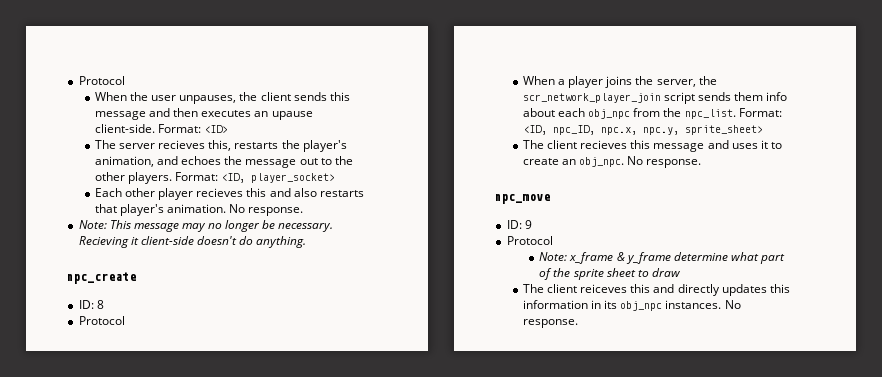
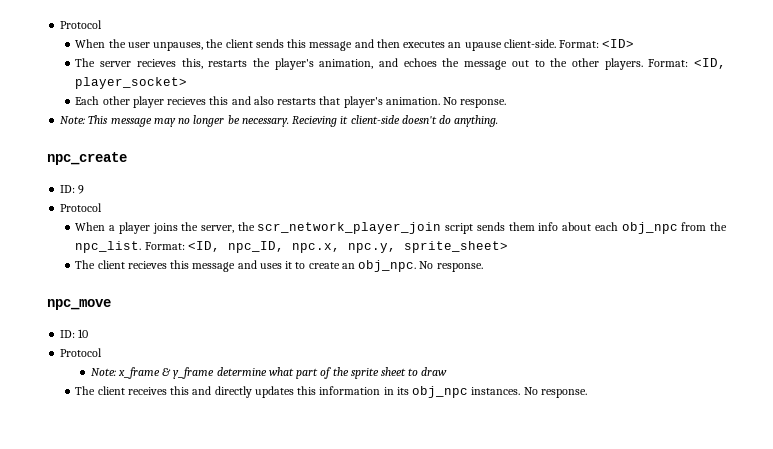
- ID: 8
+ ID: 9
- ID: 9
+ ID: 10
- The client reiceves this and directly updates this information in its obj_npc instances.
+ The client receives this and directly updates this information in its obj_npc instances.

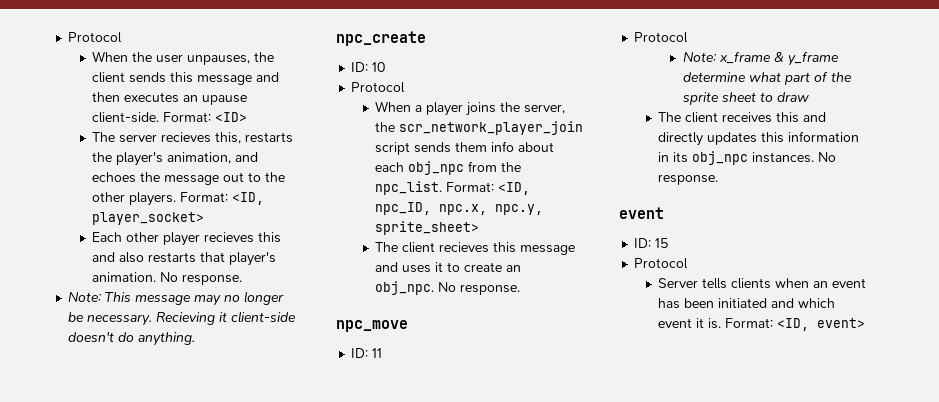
- ID: 9
+ ID: 10
- ID: 10
+ ID: 11
  The client receives this and directly updates this information in its obj_npc instances. No response.
+ event
+ ID: 15
+ Protocol
+ Server tells clients when an event has been initiated and which event it is. Format: <ID, event>

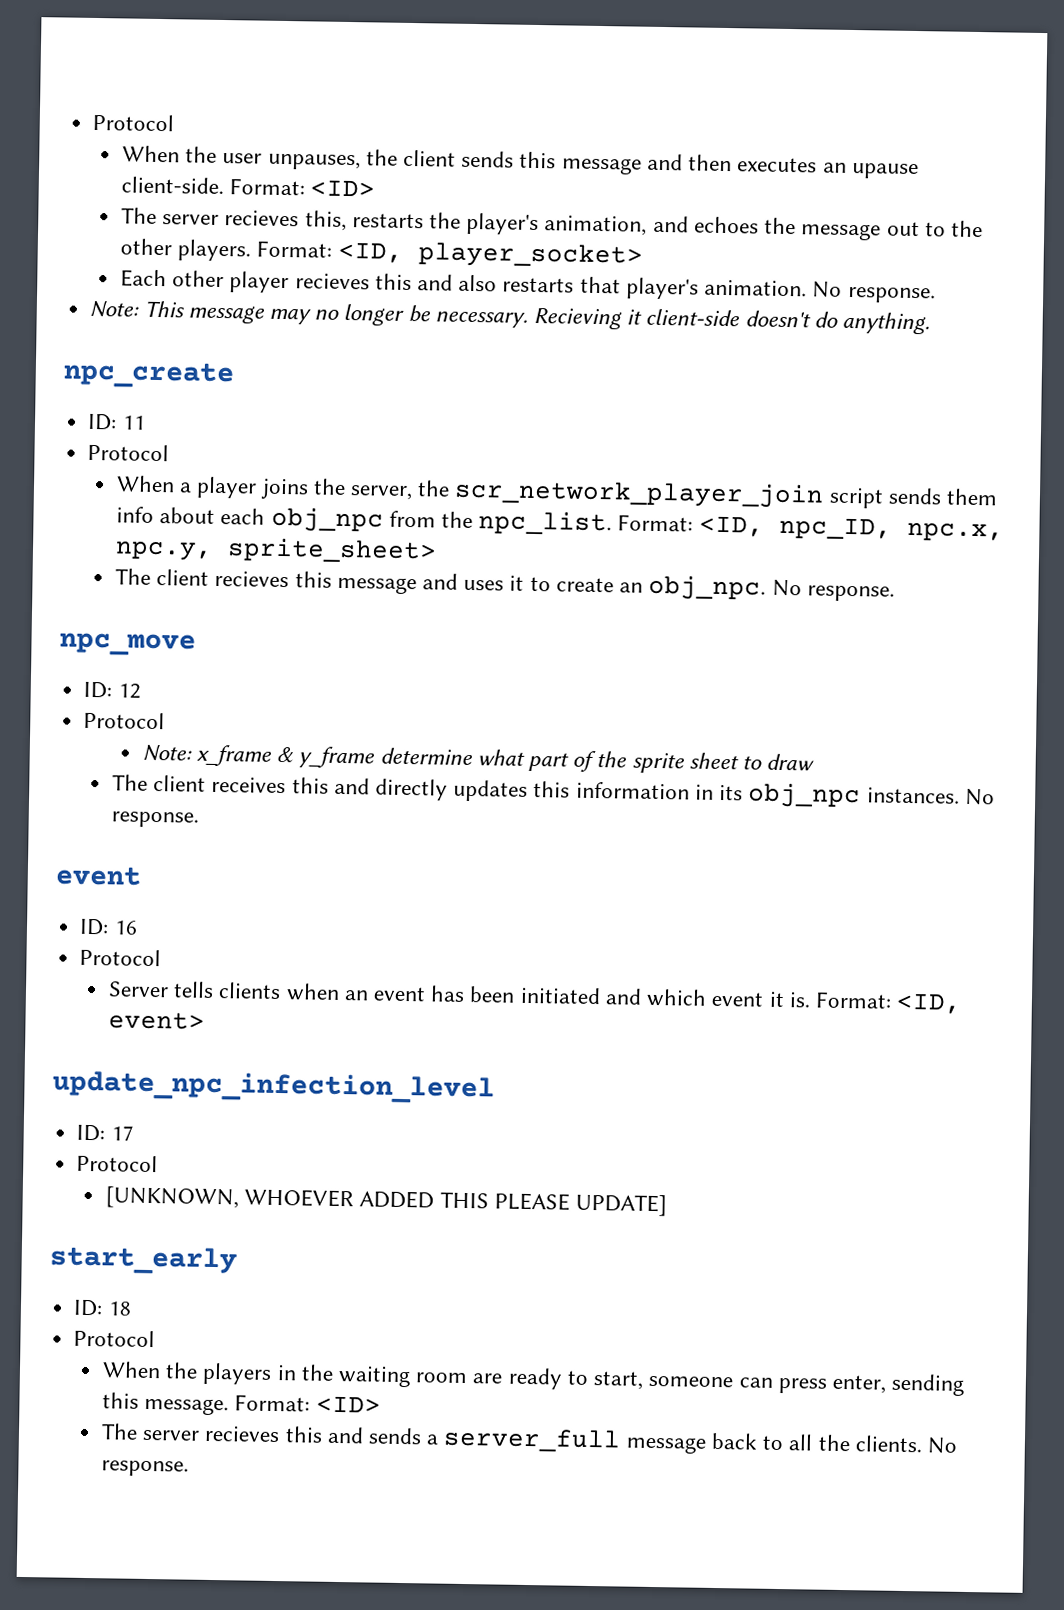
- ID: 10
+ ID: 11
- ID: 11
+ ID: 12
- ID: 15
+ ID: 16
+ update_npc_infection_level
+ ID: 17
+ Protocol
+ [UNKNOWN, WHOEVER ADDED THIS PLEASE UPDATE]
+ start_early
+ ID: 18
+ Protocol
+ When the players in the waiting room are ready to start, someone can press enter, sending this message. Format: <ID>
+ The server recieves this and sends a server_full message back to all the clients. No response.

